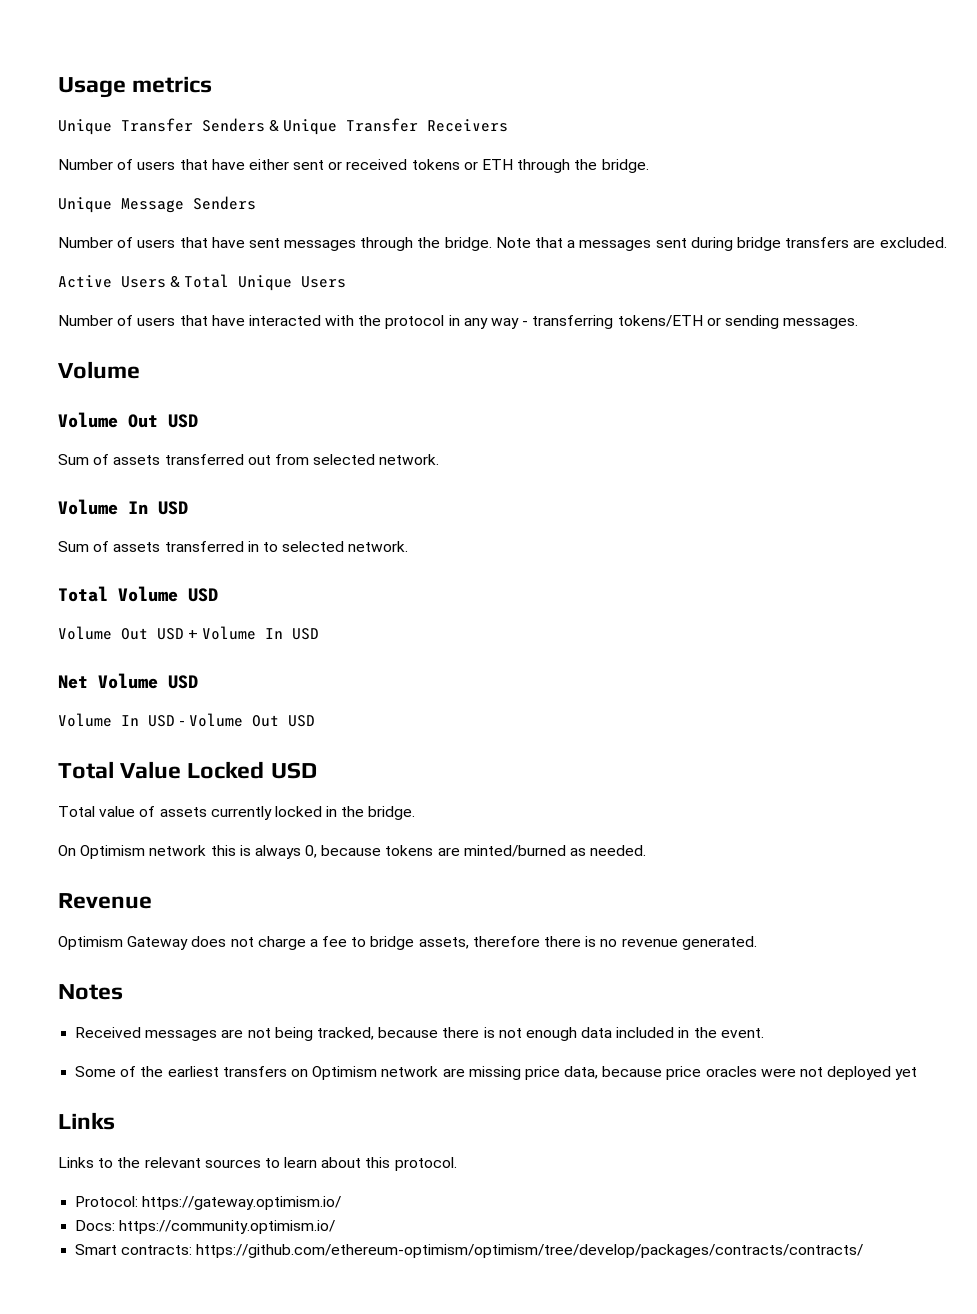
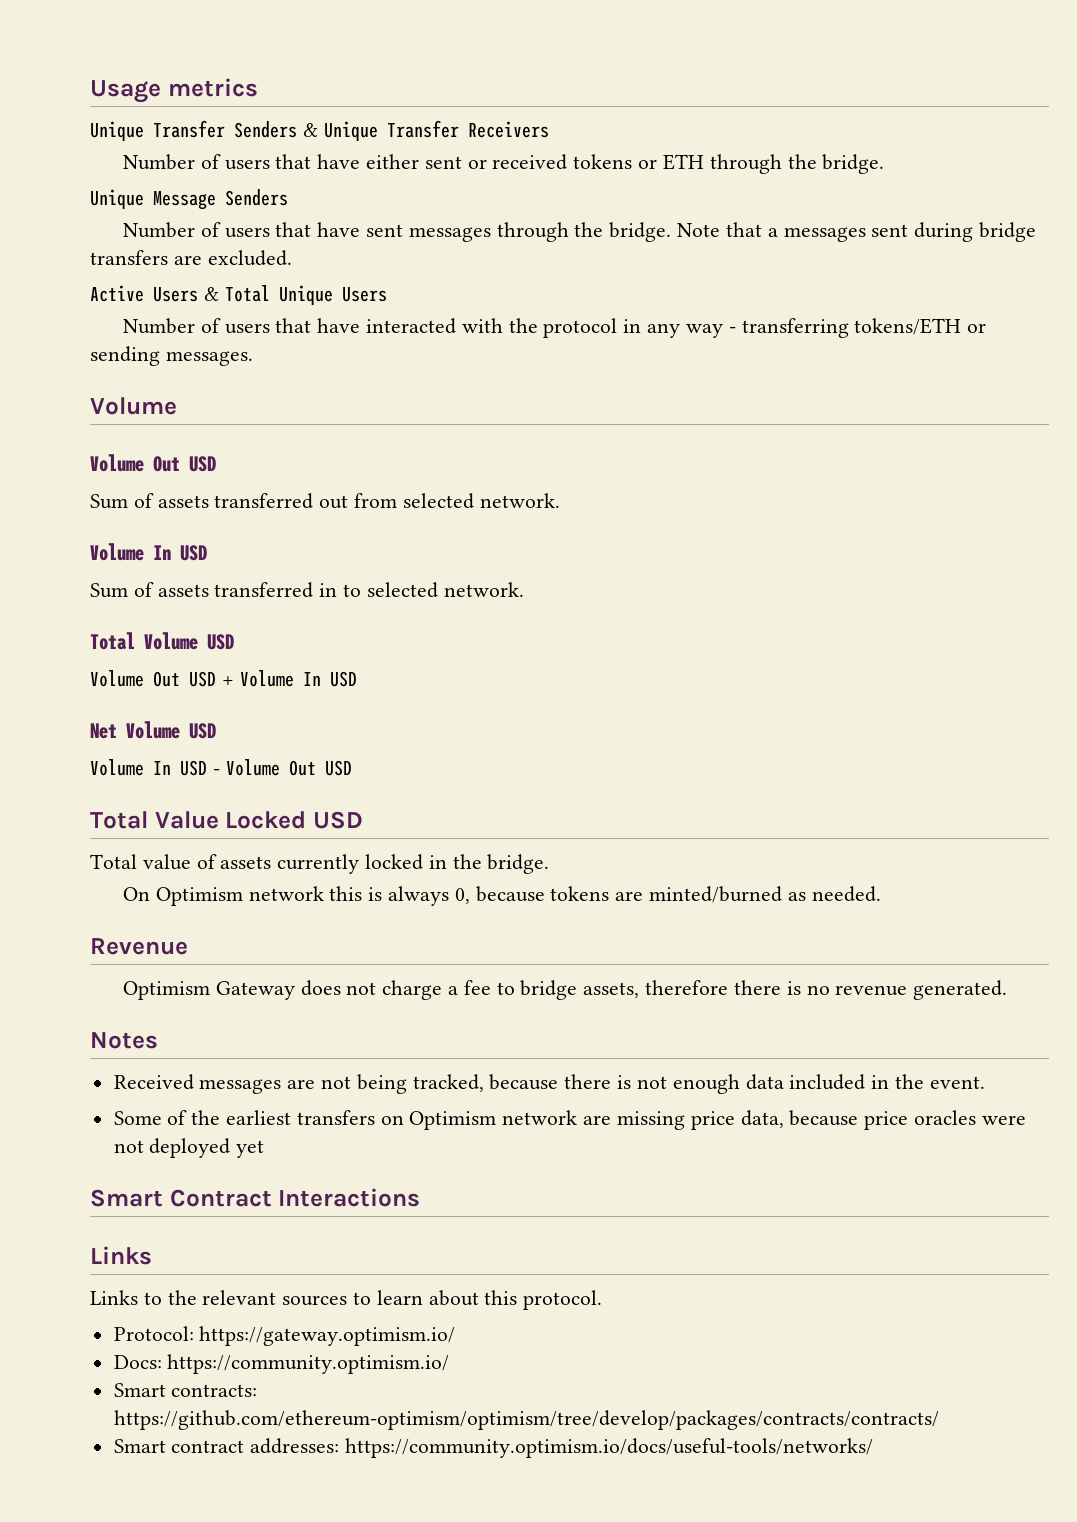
+ Smart Contract Interactions
+ Smart contract addresses: https://community.optimism.io/docs/useful-tools/networks/

